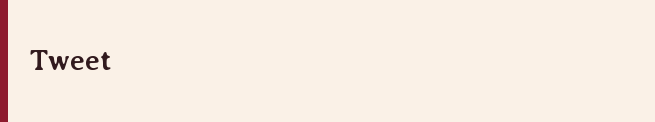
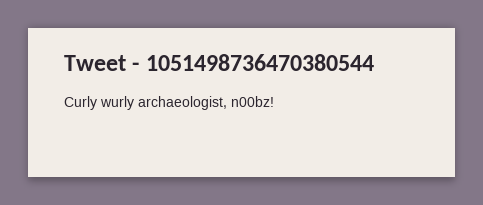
- Tweet
+ Tweet - 1051498736470380544
+ Curly wurly archaeologist, n00bz!

